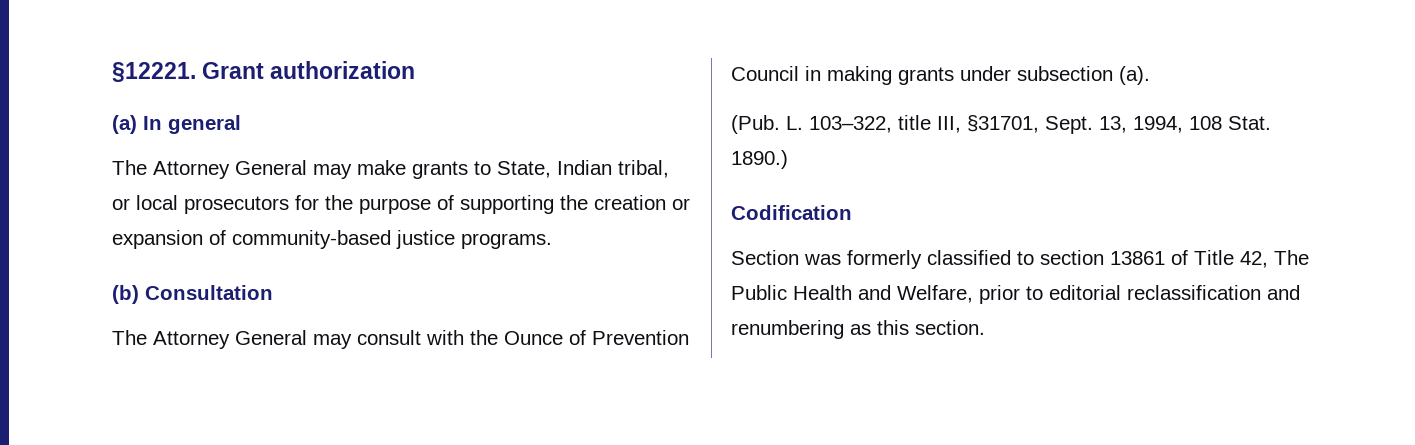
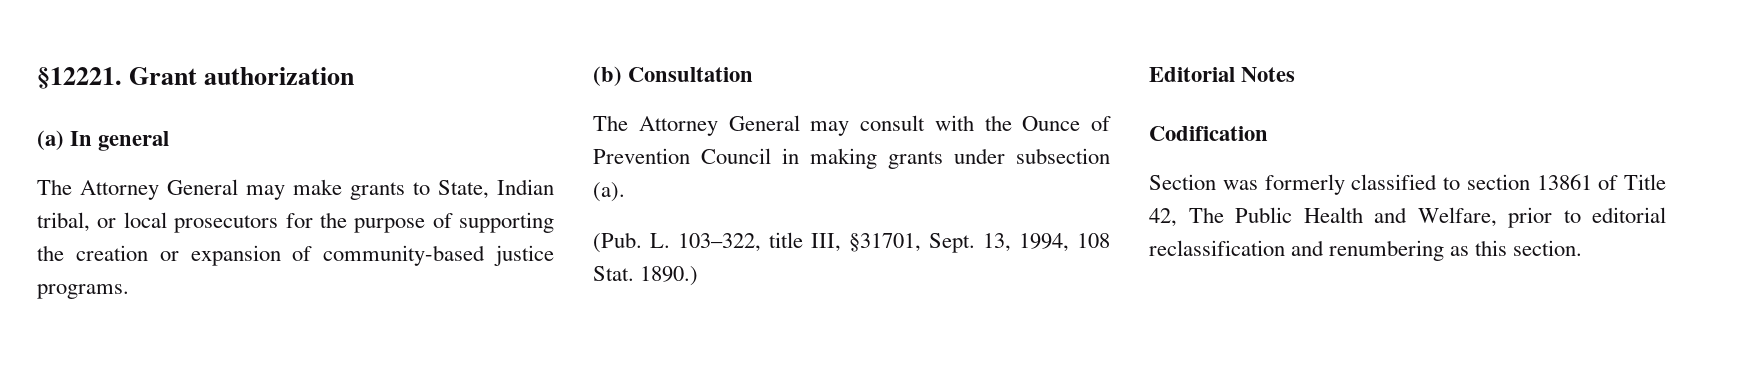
+ Editorial Notes

